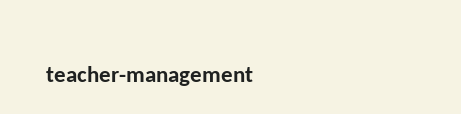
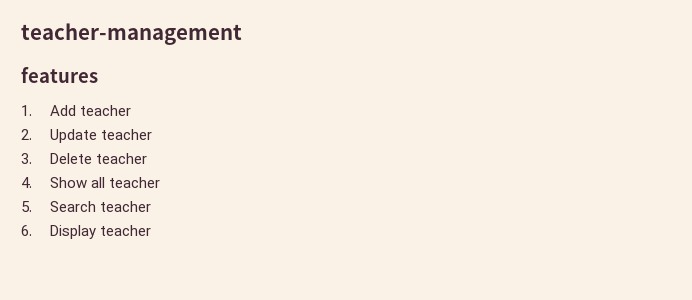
+ features
+ 1. Add teacher
+ 2. Update teacher
+ 3. Delete teacher
+ 4. Show all teacher
+ 5. Search teacher
+ 6. Display teacher

